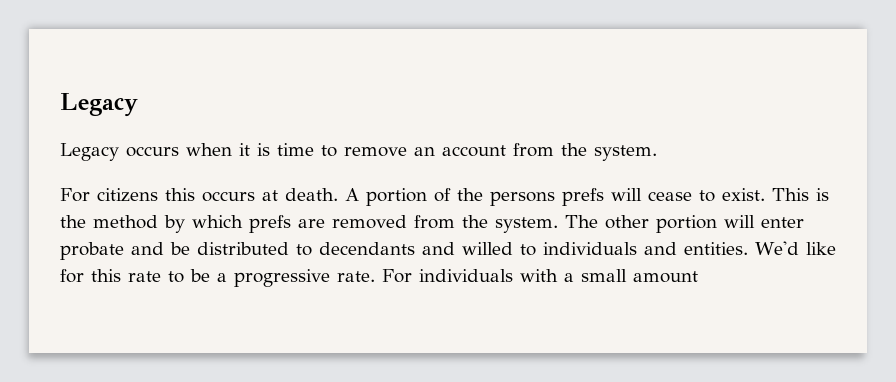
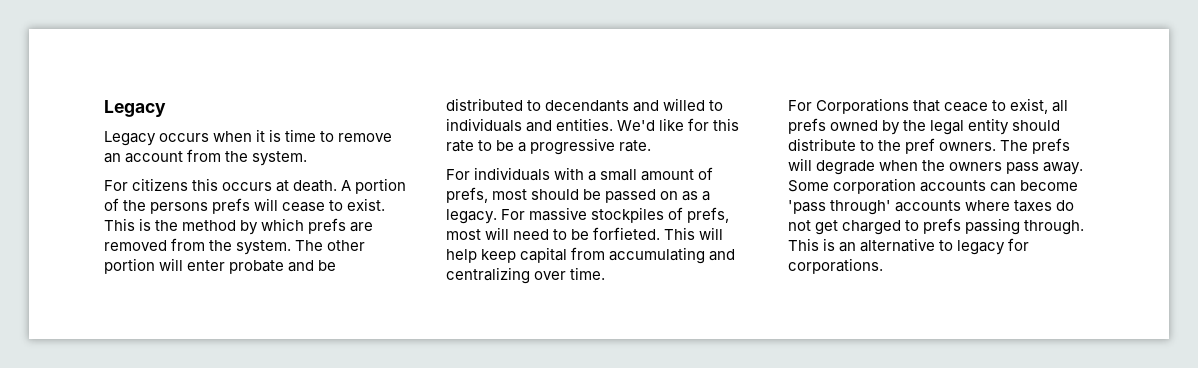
- We'd like for this rate to be a progressive rate. For individuals with a small amount
+ We'd like for this rate to be a progressive rate.
+ For individuals with a small amount of prefs, most should be passed on as a legacy. For massive stockpiles of prefs, most will need to be forfieted. This will help keep capital from accumulating and centralizing over time.
+ For Corporations that ceace to exist, all prefs owned by the legal entity should distribute to the pref owners. The prefs will degrade when the owners pass away. Some corporation accounts can become 'pass through' accounts where taxes do not get charged to prefs passing through. This is an alternative to legacy for corporations.

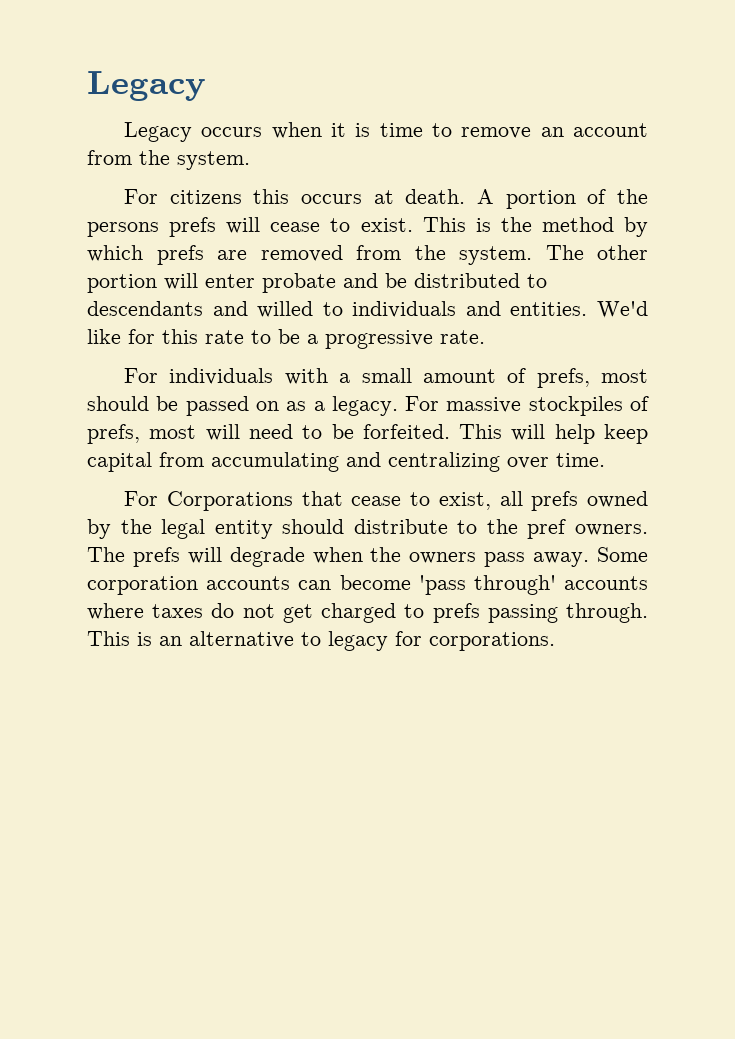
- The other portion will enter probate and be distributed to decendants and willed to individuals and entities.
+ The other portion will enter probate and be distributed to descendants and willed to individuals and entities.
- For massive stockpiles of prefs, most will need to be forfieted.
+ For massive stockpiles of prefs, most will need to be forfeited.
- For Corporations that ceace to exist, all prefs owned by the legal entity should distribute to the pref owners.
+ For Corporations that cease to exist, all prefs owned by the legal entity should distribute to the pref owners.

